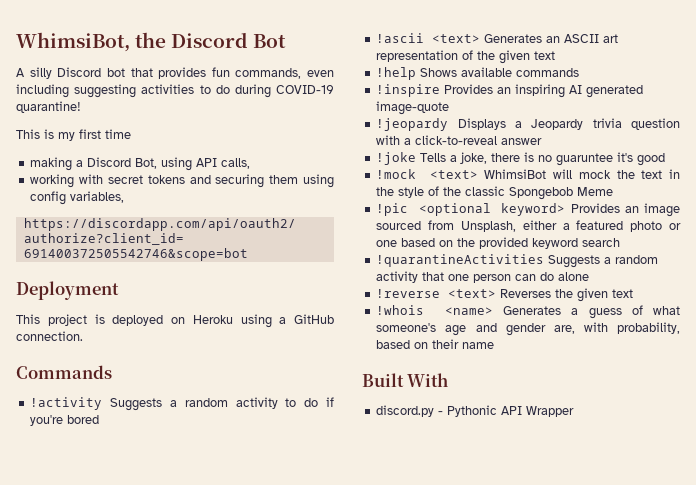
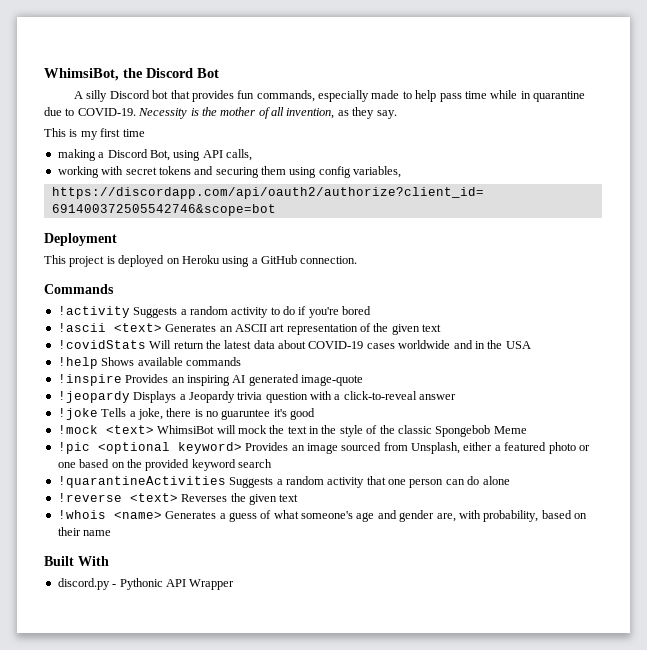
- A silly Discord bot that provides fun commands, even including suggesting activities to do during COVID-19 quarantine!
+ A silly Discord bot that provides fun commands, especially made to help pass time while in quarantine due to COVID-19. Necessity is the mother of all invention, as they say.
+ !covidStats Will return the latest data about COVID-19 cases worldwide and in the USA

